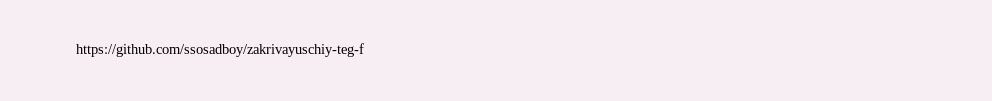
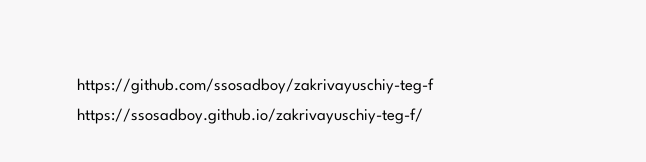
+ https://ssosadboy.github.io/zakrivayuschiy-teg-f/

